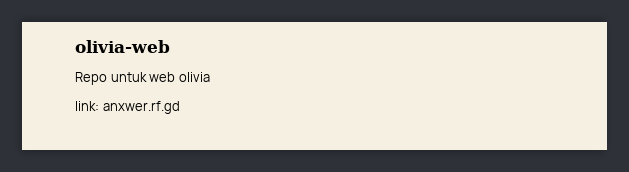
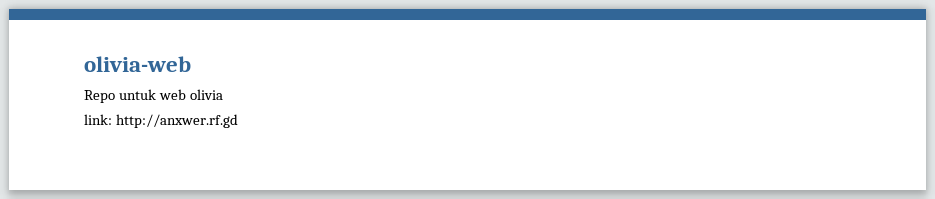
- link: anxwer.rf.gd
+ link: http://anxwer.rf.gd

